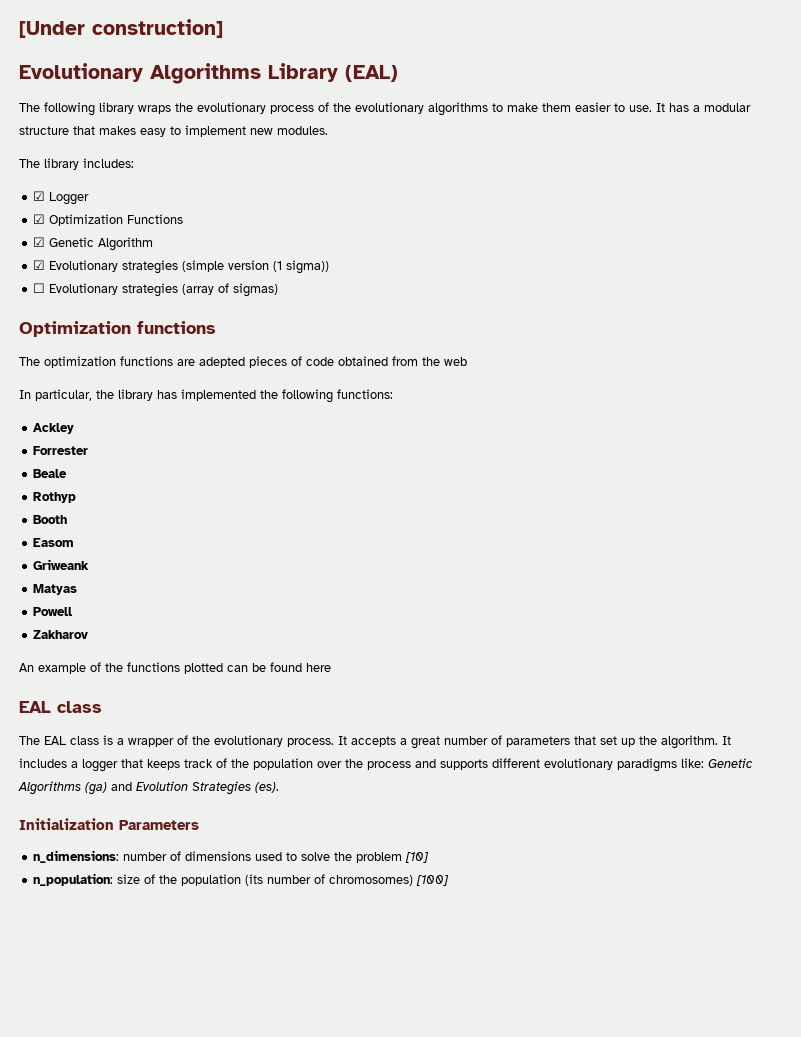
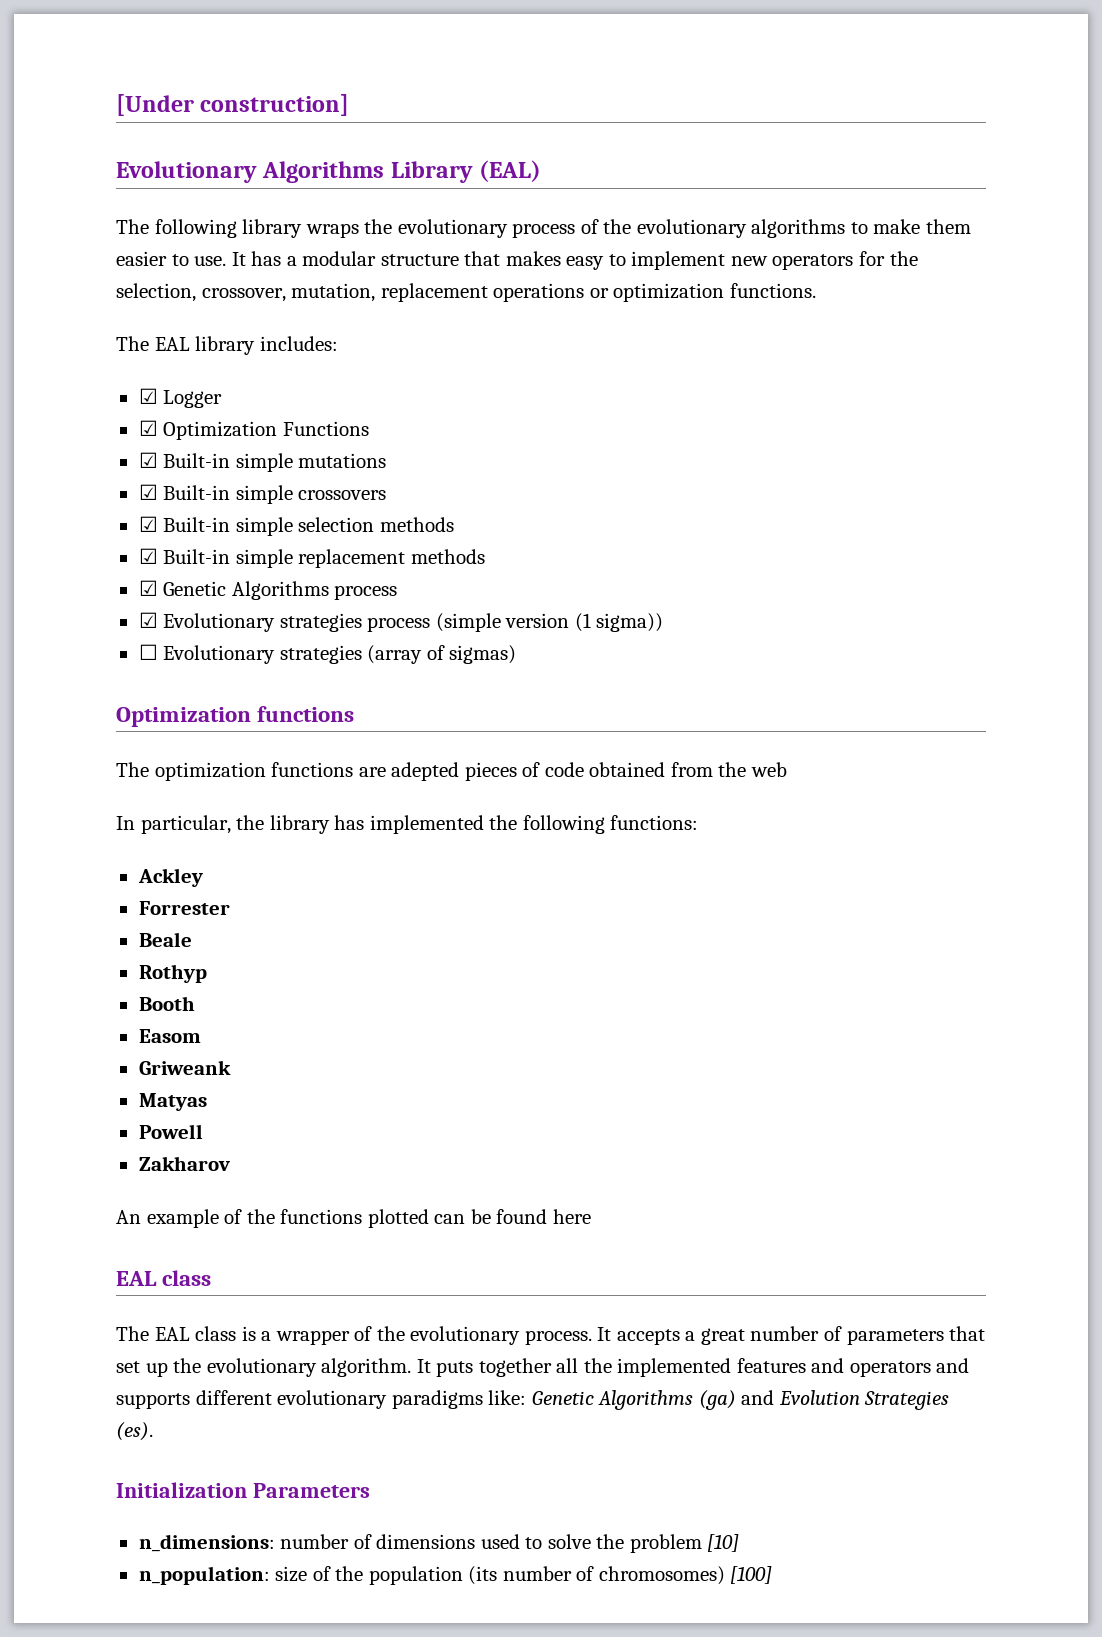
- It has a modular structure that makes easy to implement new modules.
- The library includes:
+ It has a modular structure that makes easy to implement new operators for the selection, crossover, mutation, replacement operations or optimization functions.
+ The EAL library includes:
+ ☑ Built-in simple mutations
+ ☑ Built-in simple crossovers
+ ☑ Built-in simple selection methods
+ ☑ Built-in simple replacement methods
- ☑ Genetic Algorithm
+ ☑ Genetic Algorithms process
- ☑ Evolutionary strategies (simple version (1 sigma))
+ ☑ Evolutionary strategies process (simple version (1 sigma))
- It accepts a great number of parameters that set up the algorithm.
+ It accepts a great number of parameters that set up the evolutionary algorithm.
- It includes a logger that keeps track of the population over the process and supports different evolutionary paradigms like: Genetic Algorithms (ga) and Evolution Strategies (es).
+ It puts together all the implemented features and operators and supports different evolutionary paradigms like: Genetic Algorithms (ga) and Evolution Strategies (es).

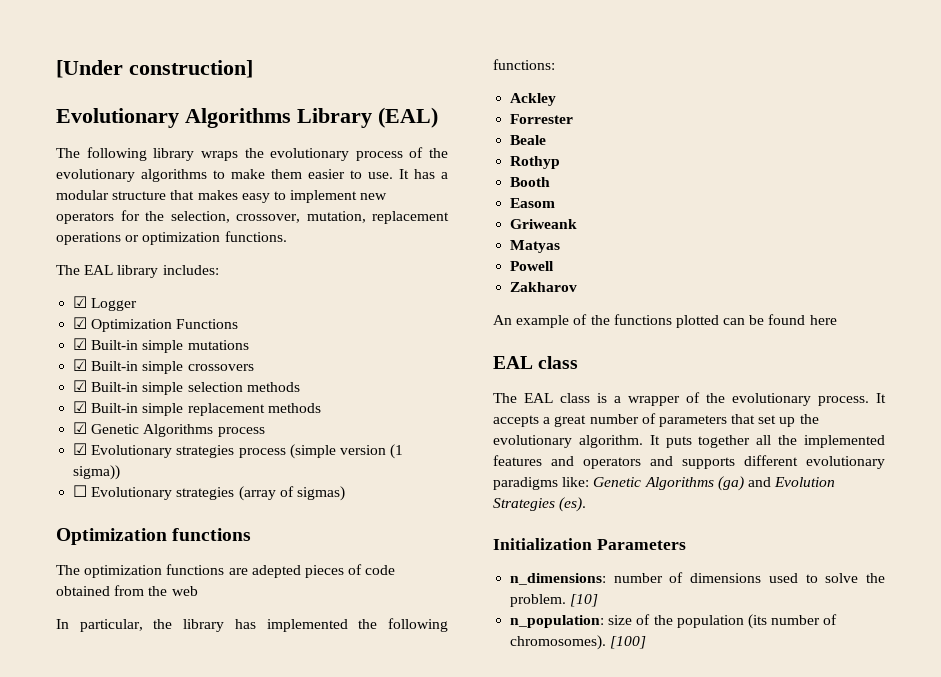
- n_dimensions: number of dimensions used to solve the problem [10]
+ n_dimensions: number of dimensions used to solve the problem. [10]
- n_population: size of the population (its number of chromosomes) [100]
+ n_population: size of the population (its number of chromosomes). [100]

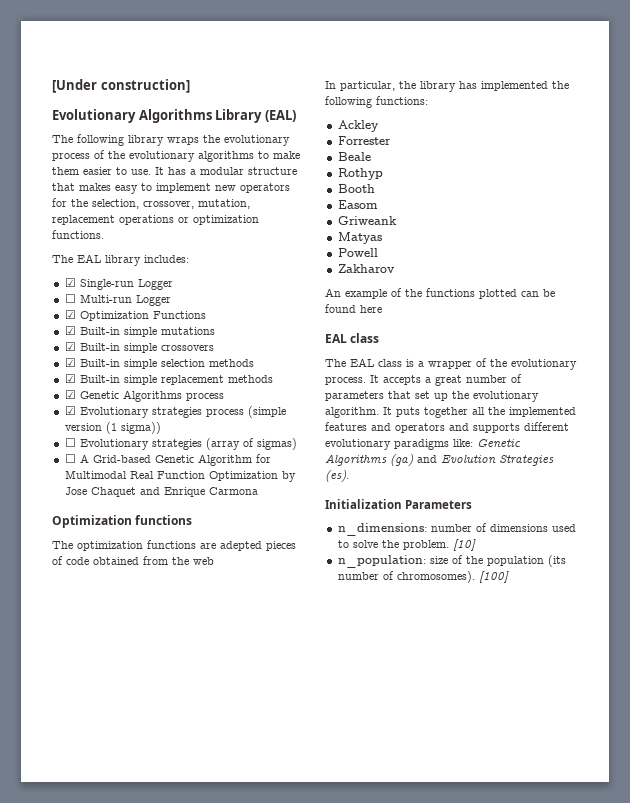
- ☑ Logger
+ ☑ Single-run Logger
+ ☐ Multi-run Logger
+ ☐ A Grid-based Genetic Algorithm for Multimodal Real Function Optimization by Jose Chaquet and Enrique Carmona

